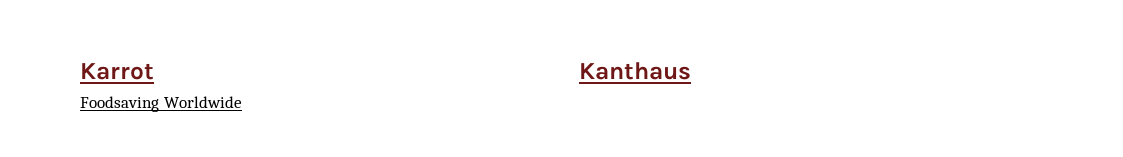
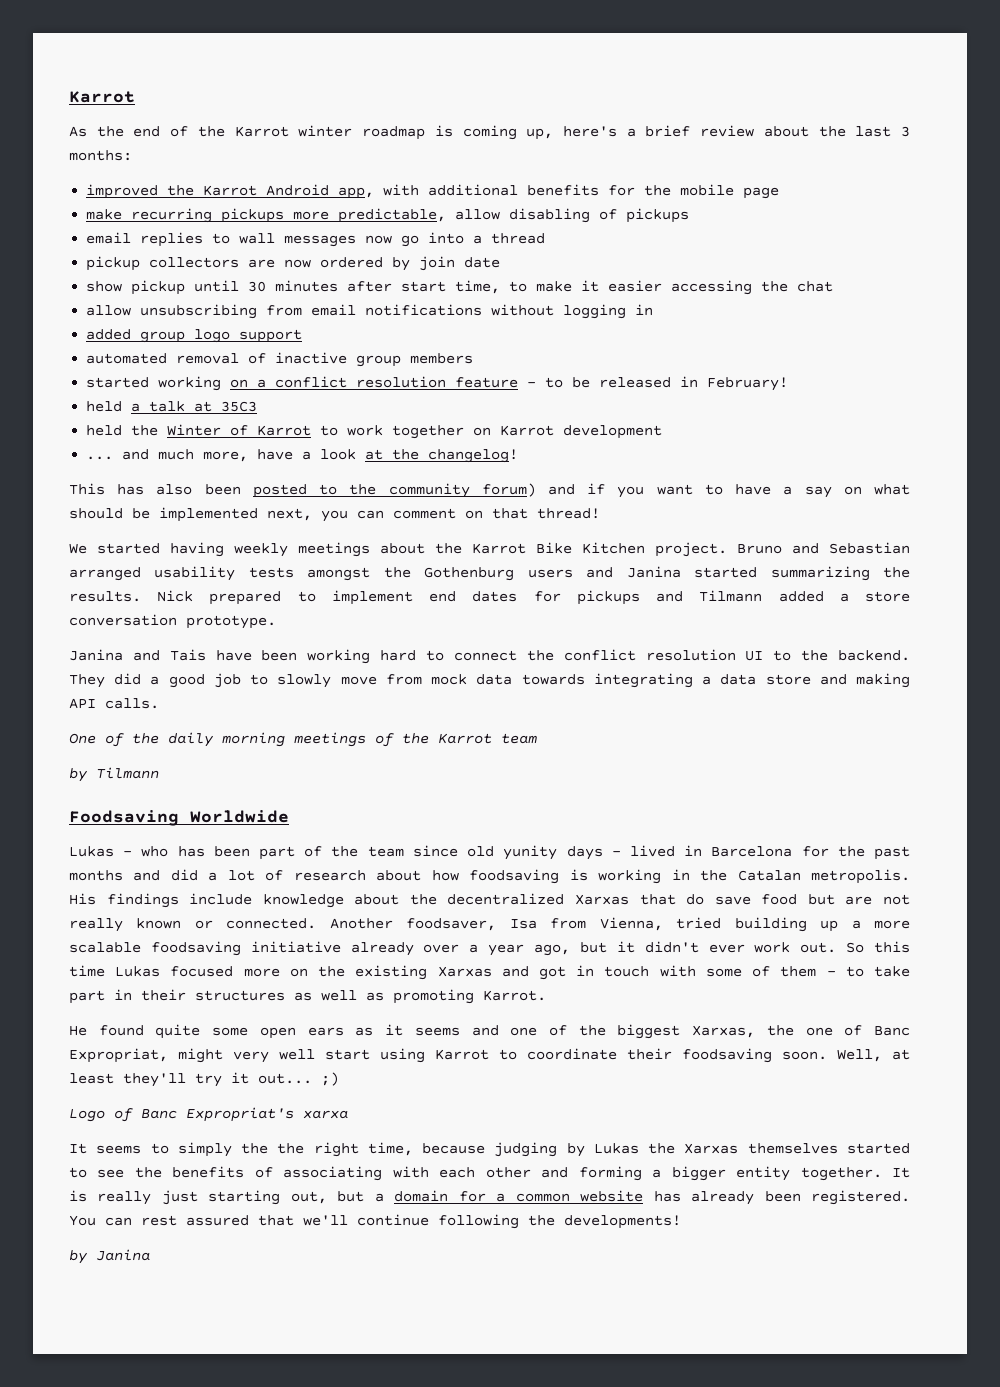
+ As the end of the Karrot winter roadmap is coming up, here's a brief review about the last 3 months:
+ improved the Karrot Android app, with additional benefits for the mobile page
+ make recurring pickups more predictable, allow disabling of pickups
+ email replies to wall messages now go into a thread
+ pickup collectors are now ordered by join date
+ show pickup until 30 minutes after start time, to make it easier accessing the chat
+ allow unsubscribing from email notifications without logging in
+ added group logo support
+ automated removal of inactive group members
+ started working on a conflict resolution feature - to be released in February!
+ held a talk at 35C3
+ held the Winter of Karrot to work together on Karrot development
+ ... and much more, have a look at the changelog!
+ This has also been posted to the community forum) and if you want to have a say on what should be implemented next, you can comment on that thread!
+ We started having weekly meetings about the Karrot Bike Kitchen project. Bruno and Sebastian arranged usability tests amongst the Gothenburg users and Janina started summarizing the results. Nick prepared to implement end dates for pickups and Tilmann added a store conversation prototype.
+ Janina and Tais have been working hard to connect the conflict resolution UI to the backend. They did a good job to slowly move from mock data towards integrating a data store and making API calls.
+ One of the daily morning meetings of the Karrot team
+ by Tilmann
  Foodsaving Worldwide
- Kanthaus
+ Lukas - who has been part of the team since old yunity days - lived in Barcelona for the past months and did a lot of research about how foodsaving is working in the Catalan metropolis. His findings include knowledge about the decentralized Xarxas that do save food but are not really known or connected. Another foodsaver, Isa from Vienna, tried building up a more scalable foodsaving initiative already over a year ago, but it didn't ever work out. So this time Lukas focused more on the existing Xarxas and got in touch with some of them - to take part in their structures as well as promoting Karrot.
+ He found quite some open ears as it seems and one of the biggest Xarxas, the one of Banc Expropriat, might very well start using Karrot to coordinate their foodsaving soon. Well, at least they'll try it out... ;)
+ Logo of Banc Expropriat's xarxa
+ It seems to simply the the right time, because judging by Lukas the Xarxas themselves started to see the benefits of associating with each other and forming a bigger entity together. It is really just starting out, but a domain for a common website has already been registered. You can rest assured that we'll continue following the developments!
+ by Janina

